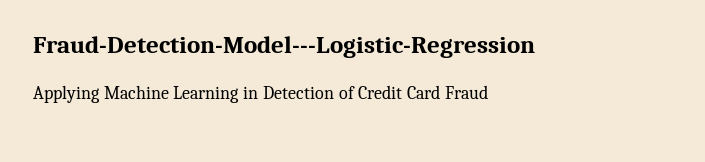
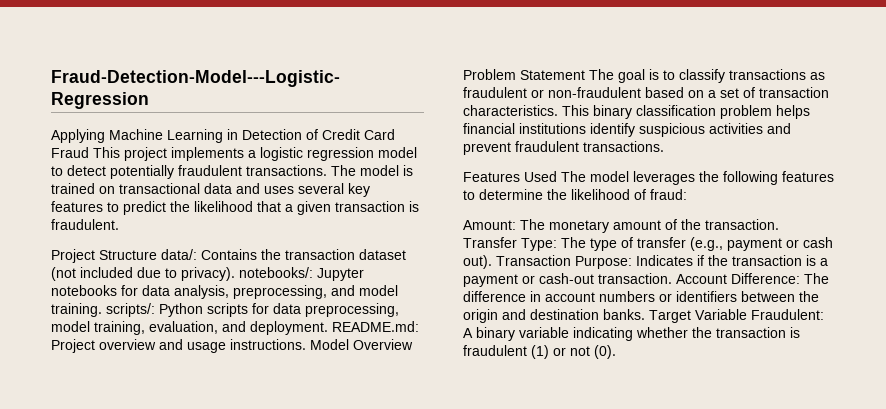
- Applying Machine Learning in Detection of Credit Card Fraud
+ Applying Machine Learning in Detection of Credit Card Fraud This project implements a logistic regression model to detect potentially fraudulent transactions. The model is trained on transactional data and uses several key features to predict the likelihood that a given transaction is fraudulent.
+ Project Structure data/: Contains the transaction dataset (not included due to privacy). notebooks/: Jupyter notebooks for data analysis, preprocessing, and model training. scripts/: Python scripts for data preprocessing, model training, evaluation, and deployment. README.md: Project overview and usage instructions. Model Overview Problem Statement The goal is to classify transactions as fraudulent or non-fraudulent based on a set of transaction characteristics. This binary classification problem helps financial institutions identify suspicious activities and prevent fraudulent transactions.
+ Features Used The model leverages the following features to determine the likelihood of fraud:
+ Amount: The monetary amount of the transaction. Transfer Type: The type of transfer (e.g., payment or cash out). Transaction Purpose: Indicates if the transaction is a payment or cash-out transaction. Account Difference: The difference in account numbers or identifiers between the origin and destination banks. Target Variable Fraudulent: A binary variable indicating whether the transaction is fraudulent (1) or not (0).

